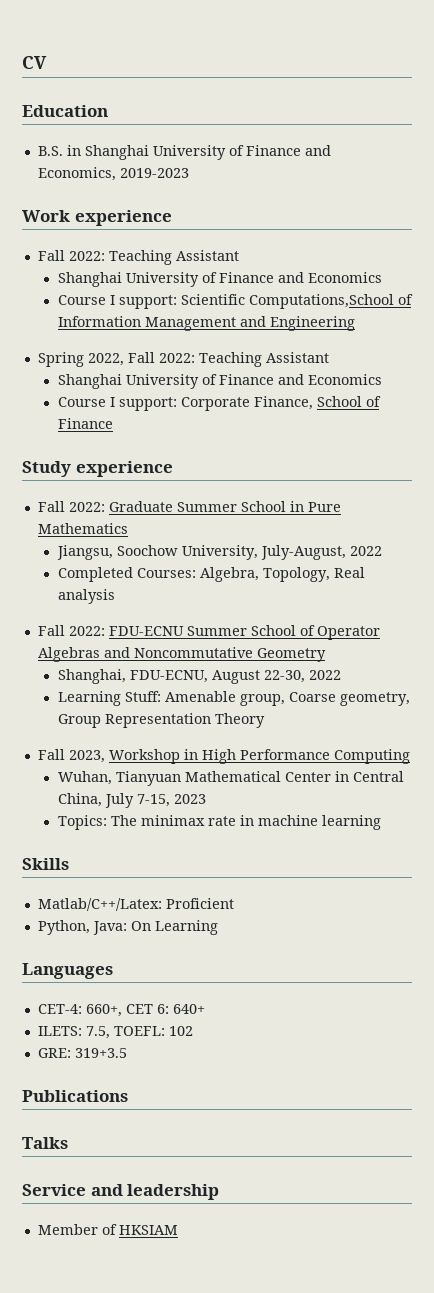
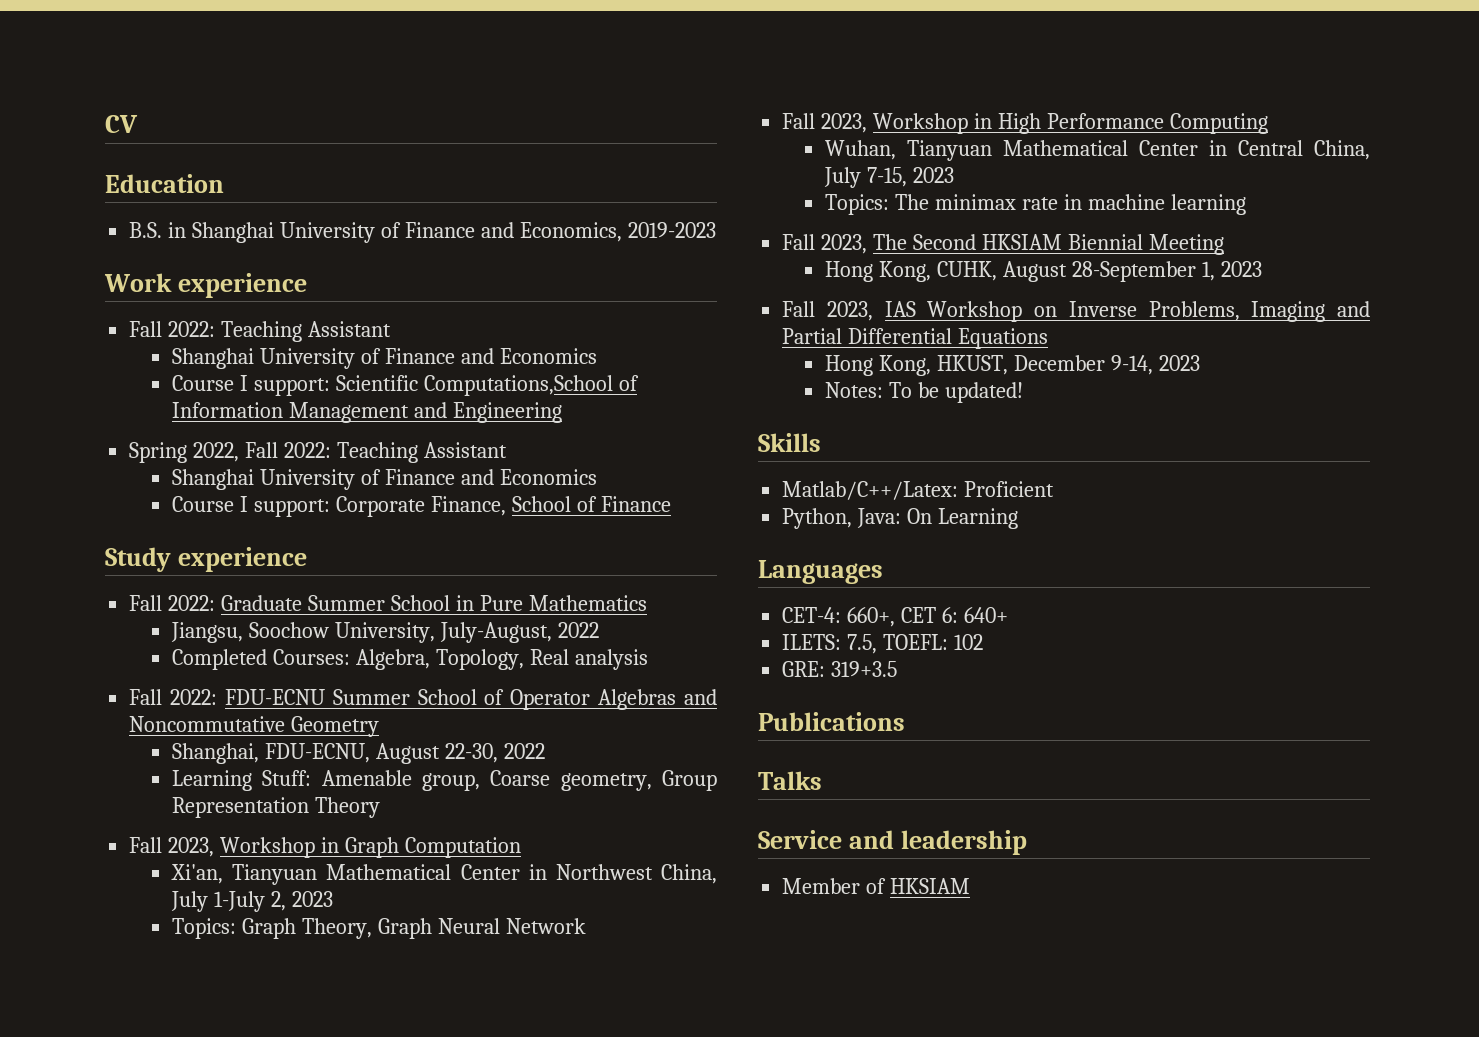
+ Fall 2023, Workshop in Graph Computation
+ Xi'an, Tianyuan Mathematical Center in Northwest China, July 1-July 2, 2023
+ Topics: Graph Theory, Graph Neural Network
+ Fall 2023, The Second HKSIAM Biennial Meeting
+ Hong Kong, CUHK, August 28-September 1, 2023
+ Fall 2023, IAS Workshop on Inverse Problems, Imaging and Partial Differential Equations
+ Hong Kong, HKUST, December 9-14, 2023
+ Notes: To be updated!

